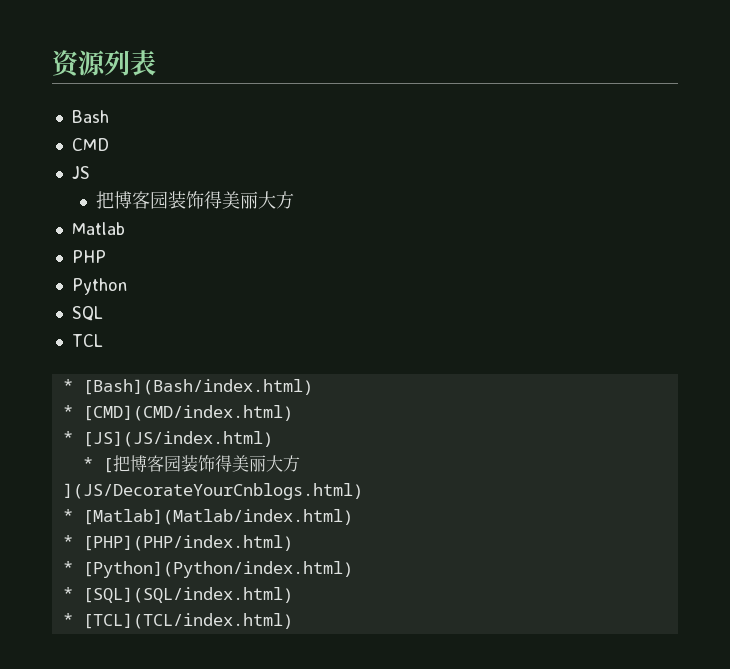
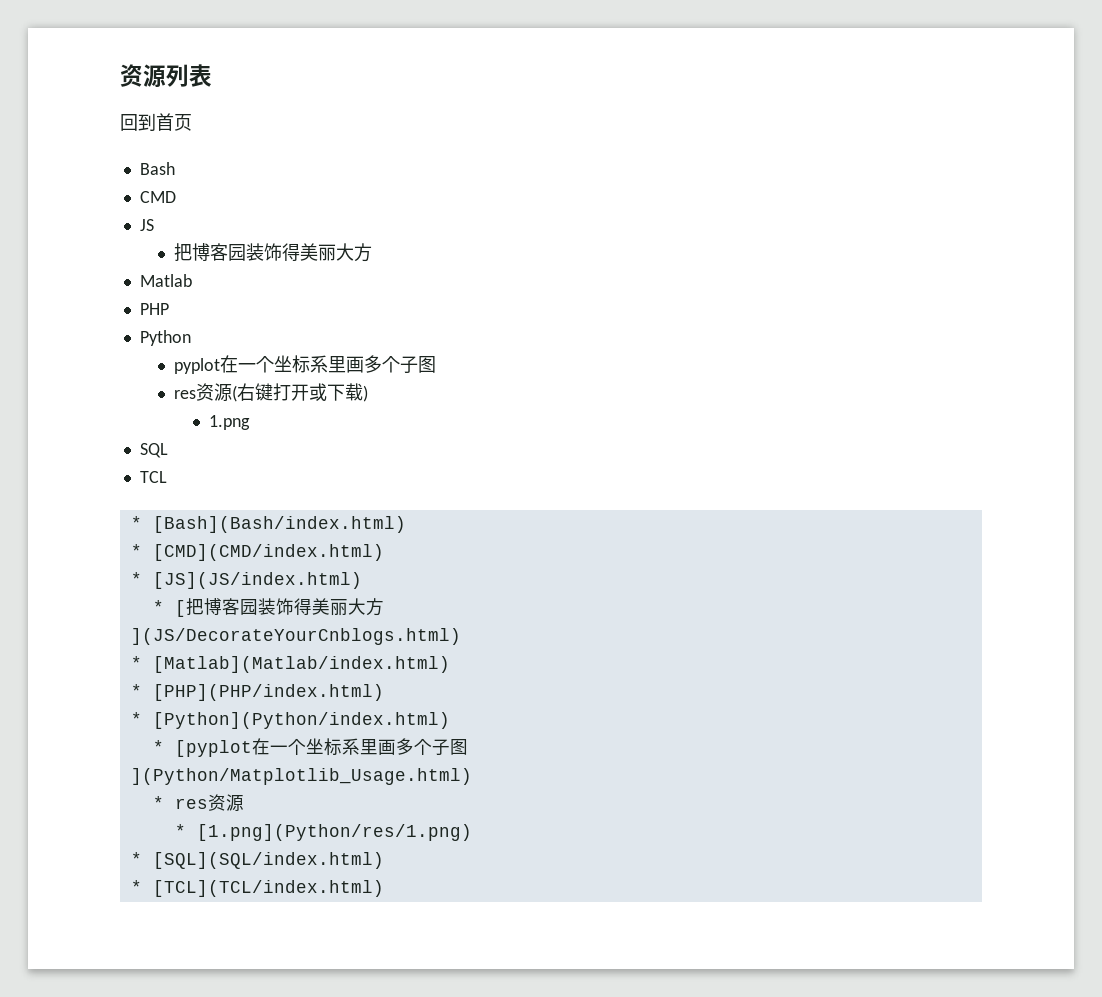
+ 回到首页
+ pyplot在一个坐标系里画多个子图
+ res资源(右键打开或下载)
+ 1.png
+ * [pyplot在一个坐标系里画多个子图
+ ](Python/Matplotlib_Usage.html)
+ * res资源
+ * [1.png](Python/res/1.png)

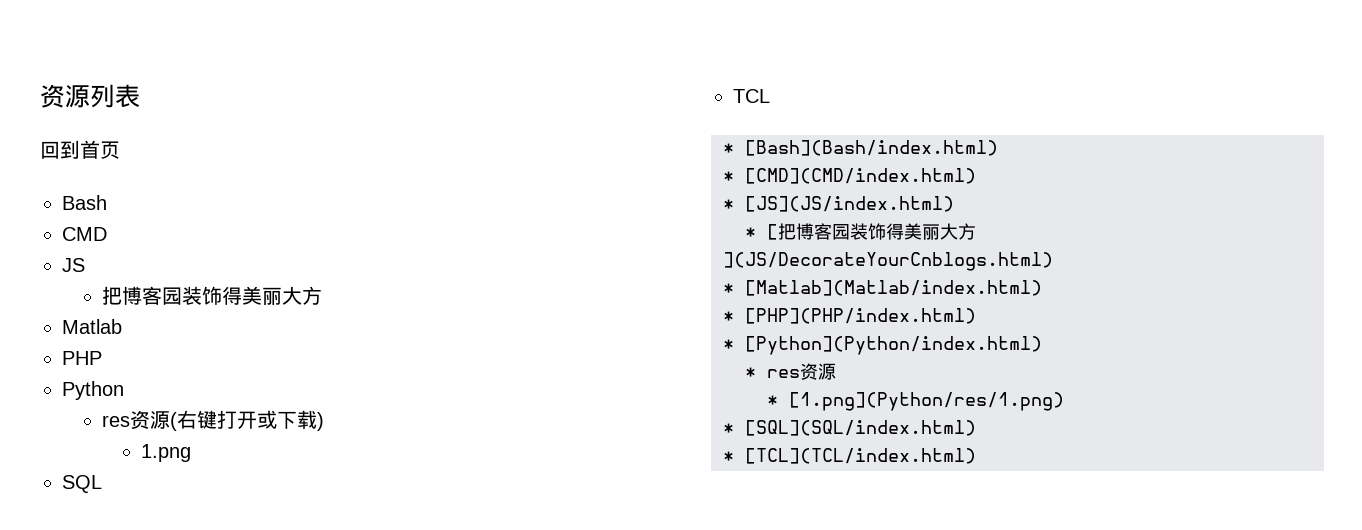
- pyplot在一个坐标系里画多个子图
- * [pyplot在一个坐标系里画多个子图
- ](Python/Matplotlib_Usage.html)

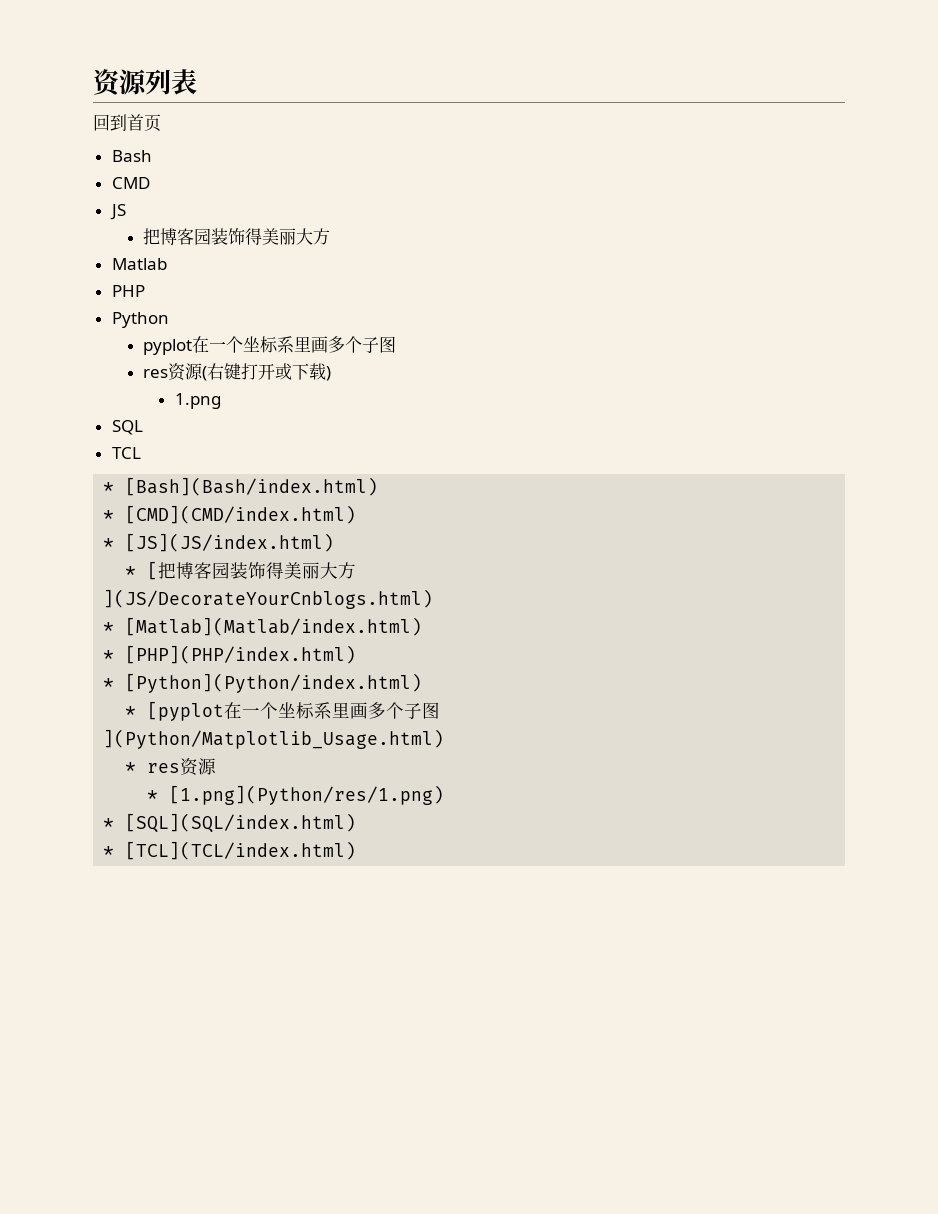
+ pyplot在一个坐标系里画多个子图
+ * [pyplot在一个坐标系里画多个子图
+ ](Python/Matplotlib_Usage.html)

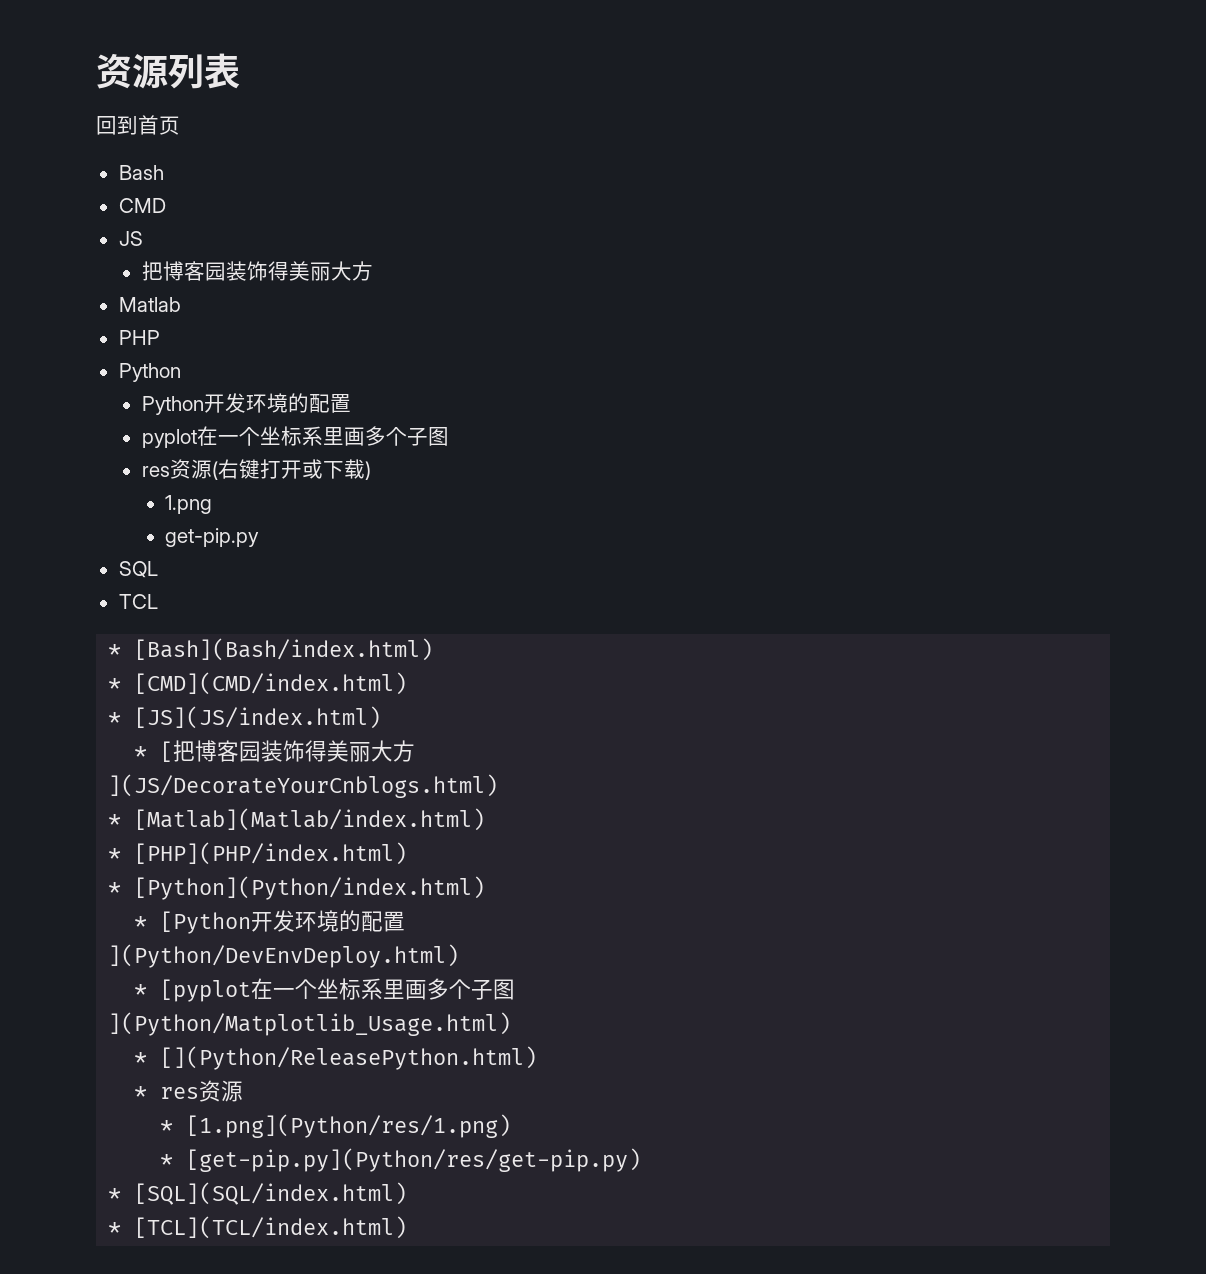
+ Python开发环境的配置
+ get-pip.py
+ * [Python开发环境的配置
+ ](Python/DevEnvDeploy.html)
+ * [](Python/ReleasePython.html)
+ * [get-pip.py](Python/res/get-pip.py)

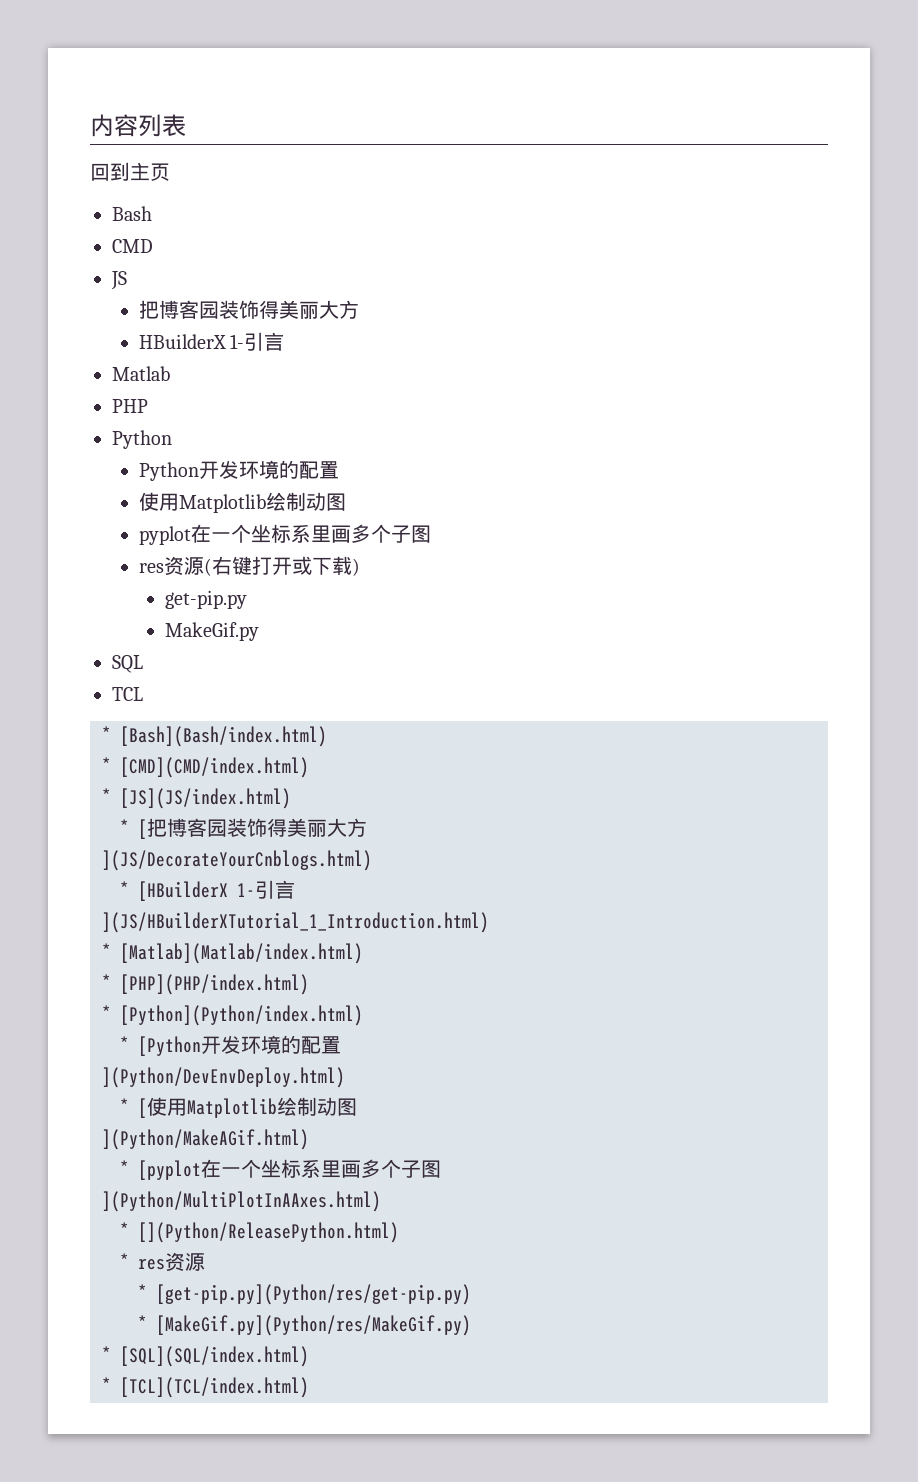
- 资源列表
+ 内容列表
- 回到首页
+ 回到主页
+ HBuilderX 1-引言
  Python开发环境的配置
+ 使用Matplotlib绘制动图
- 1.png
  get-pip.py
+ MakeGif.py
+ * [HBuilderX 1-引言
+ ](JS/HBuilderXTutorial_1_Introduction.html)
+ * [使用Matplotlib绘制动图
+ ](Python/MakeAGif.html)
- ](Python/Matplotlib_Usage.html)
+ ](Python/MultiPlotInAAxes.html)
- * [1.png](Python/res/1.png)
  * [get-pip.py](Python/res/get-pip.py)
+ * [MakeGif.py](Python/res/MakeGif.py)

